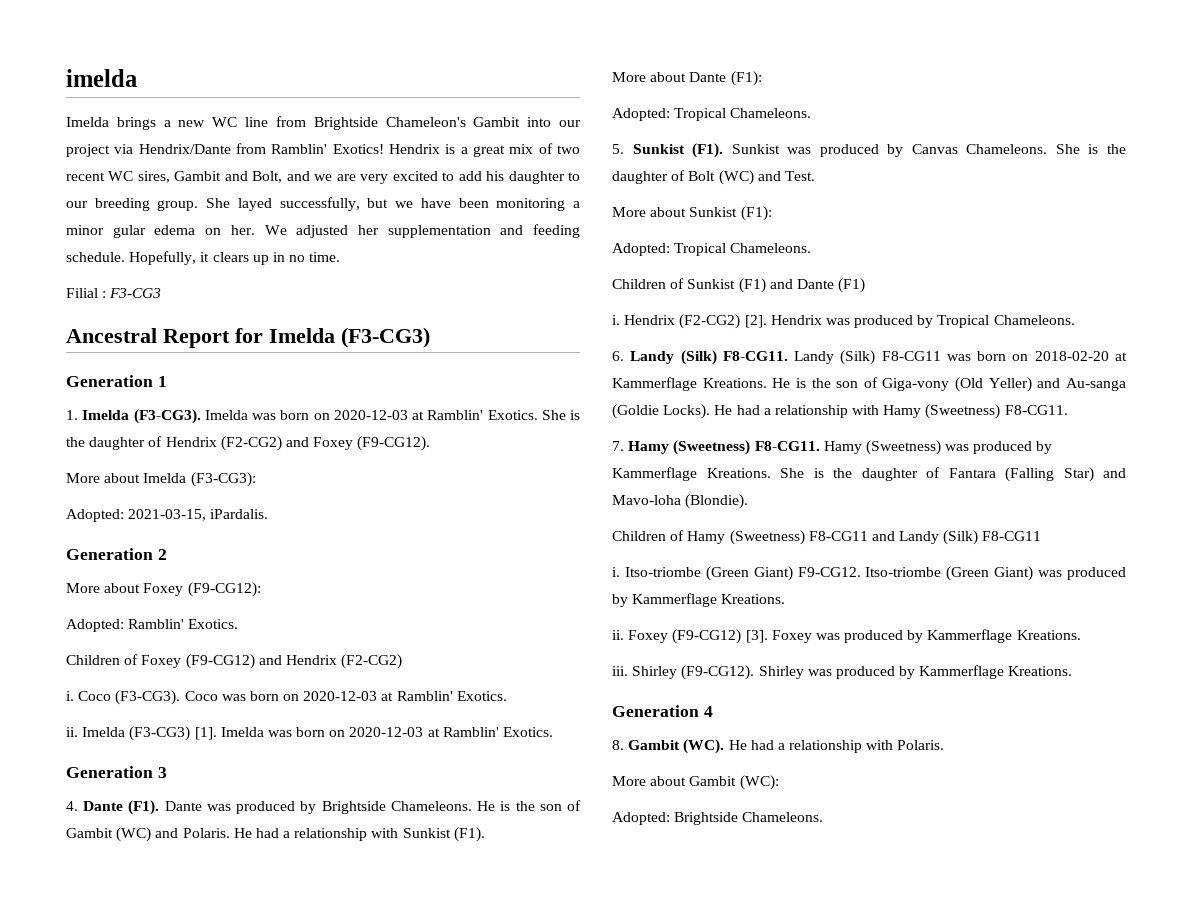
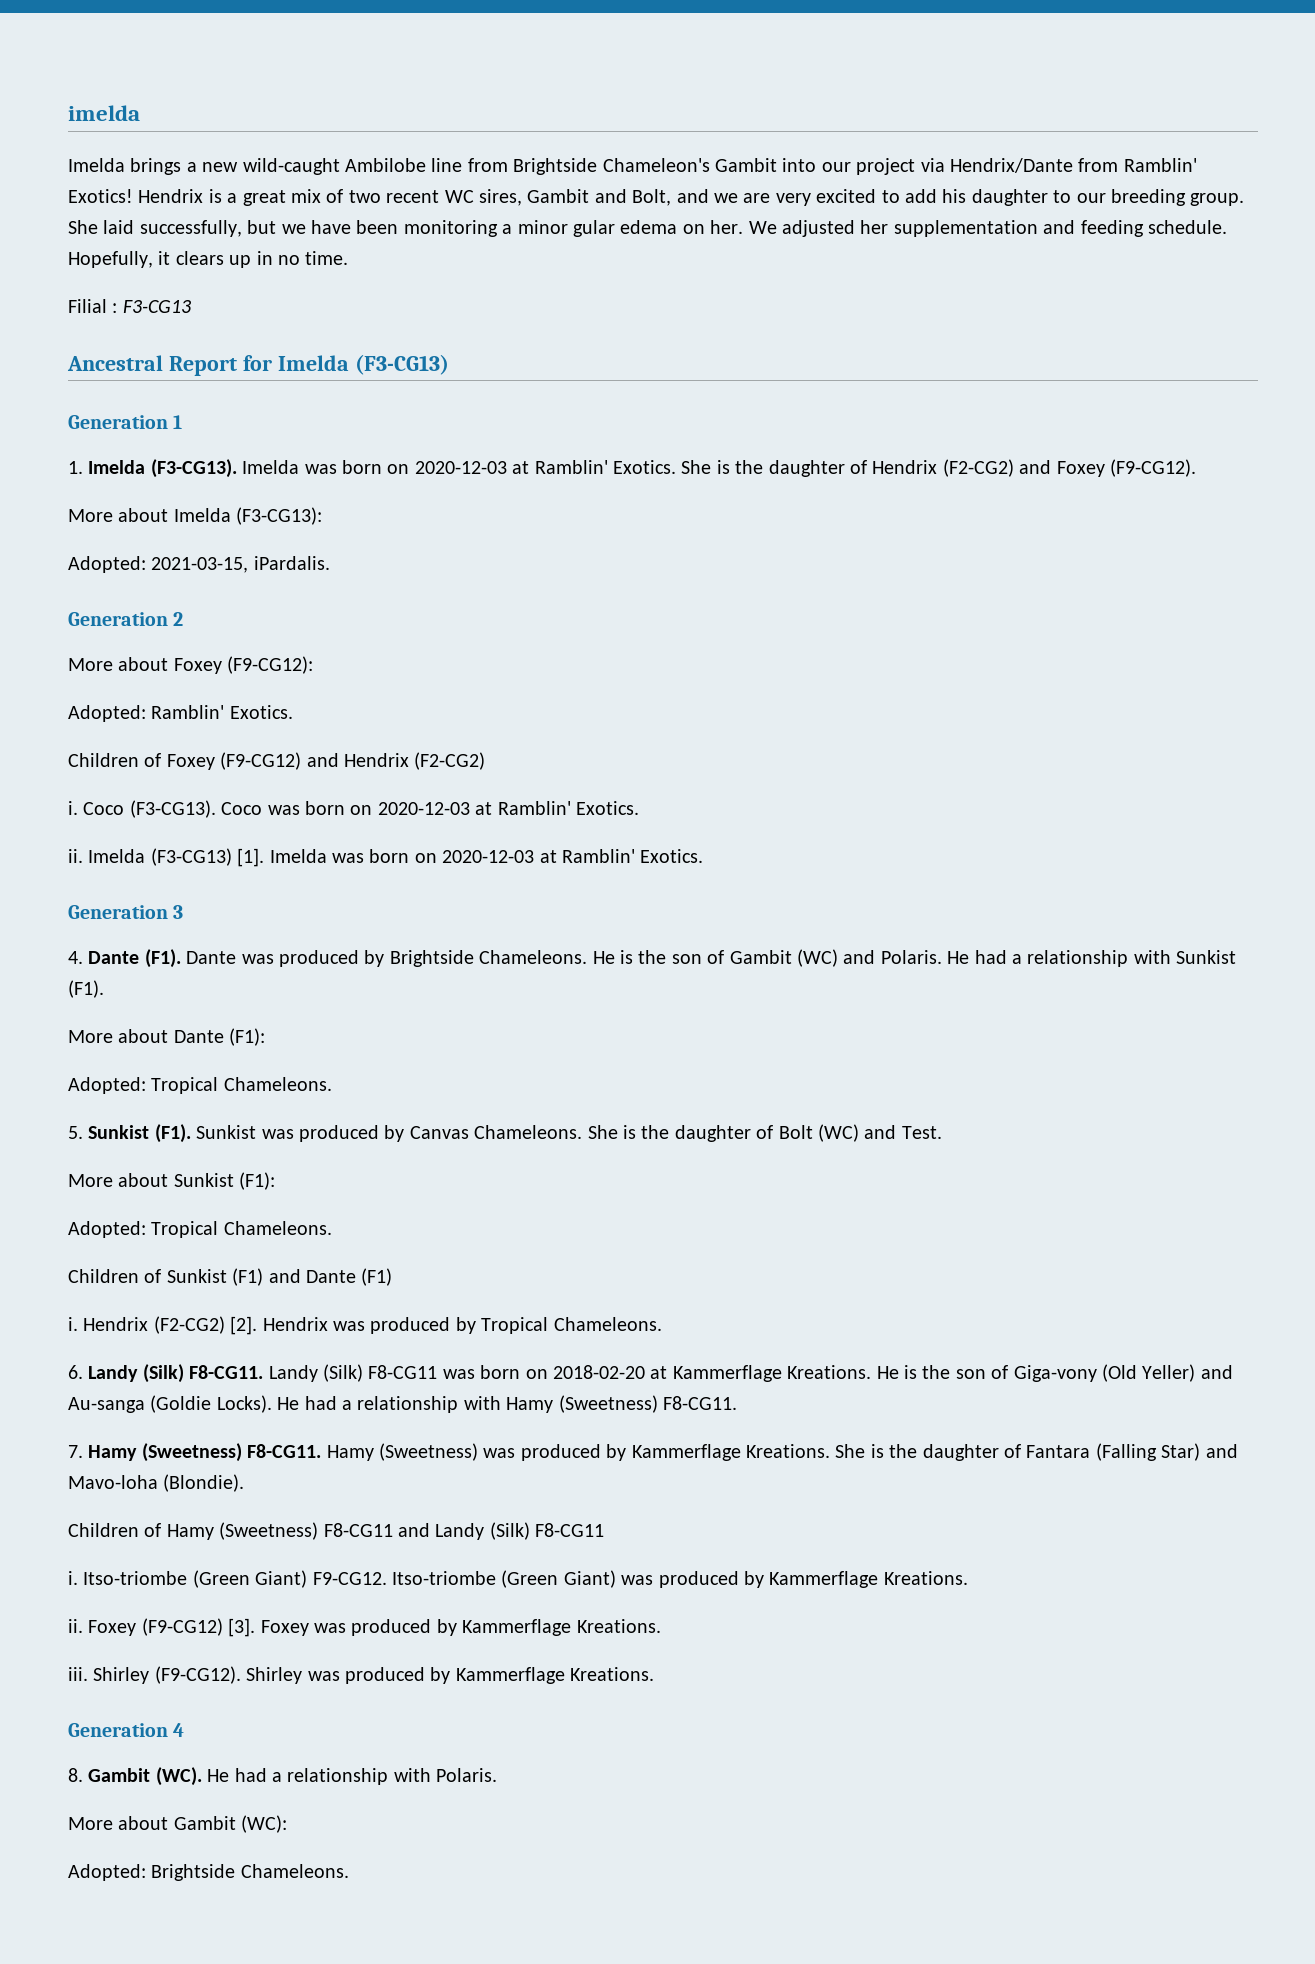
- Imelda brings a new WC line from Brightside Chameleon's Gambit into our project via Hendrix/Dante from Ramblin' Exotics!
+ Imelda brings a new wild-caught Ambilobe line from Brightside Chameleon's Gambit into our project via Hendrix/Dante from Ramblin' Exotics!
- She layed successfully, but we have been monitoring a minor gular edema on her.
+ She laid successfully, but we have been monitoring a minor gular edema on her.
- Filial : F3-CG3
+ Filial : F3-CG13
- Ancestral Report for Imelda (F3-CG3)
+ Ancestral Report for Imelda (F3-CG13)
- 1. Imelda (F3-CG3).
+ 1. Imelda (F3-CG13).
- More about Imelda (F3-CG3):
+ More about Imelda (F3-CG13):
- Coco (F3-CG3).
+ Coco (F3-CG13).
- Imelda (F3-CG3) [1].
+ Imelda (F3-CG13) [1].

